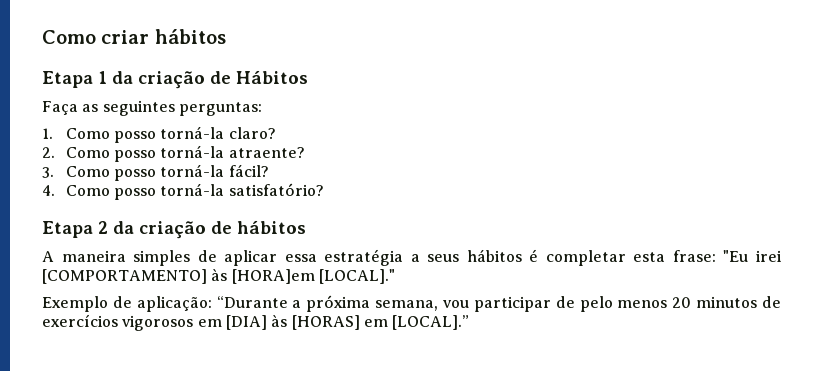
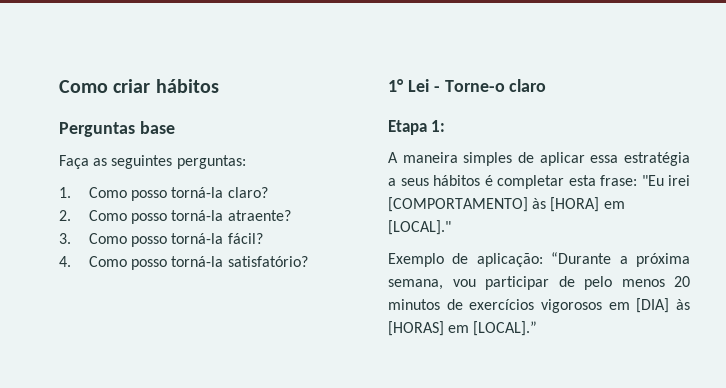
- Etapa 1 da criação de Hábitos
+ Perguntas base
- Etapa 2 da criação de hábitos
+ 1° Lei - Torne-o claro
+ Etapa 1:
- A maneira simples de aplicar essa estratégia a seus hábitos é completar esta frase: "Eu irei [COMPORTAMENTO] às [HORA]em [LOCAL]."
+ A maneira simples de aplicar essa estratégia a seus hábitos é completar esta frase: "Eu irei [COMPORTAMENTO] às [HORA] em [LOCAL]."

